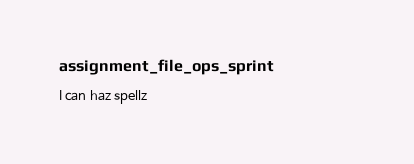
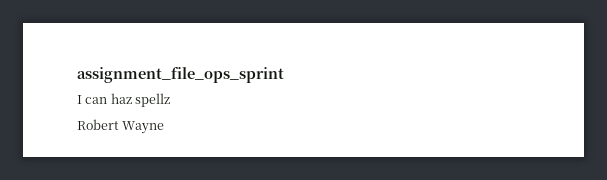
+ Robert Wayne

